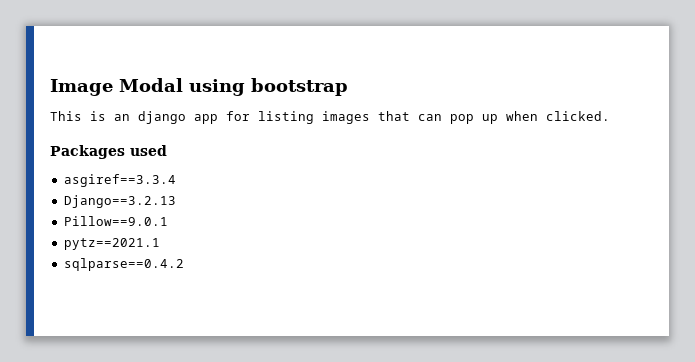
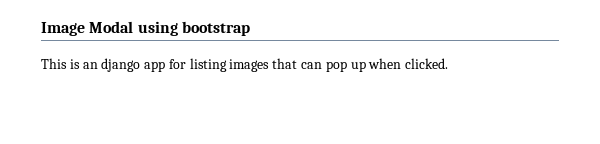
- Packages used
- asgiref==3.3.4
- Django==3.2.13
- Pillow==9.0.1
- pytz==2021.1
- sqlparse==0.4.2

